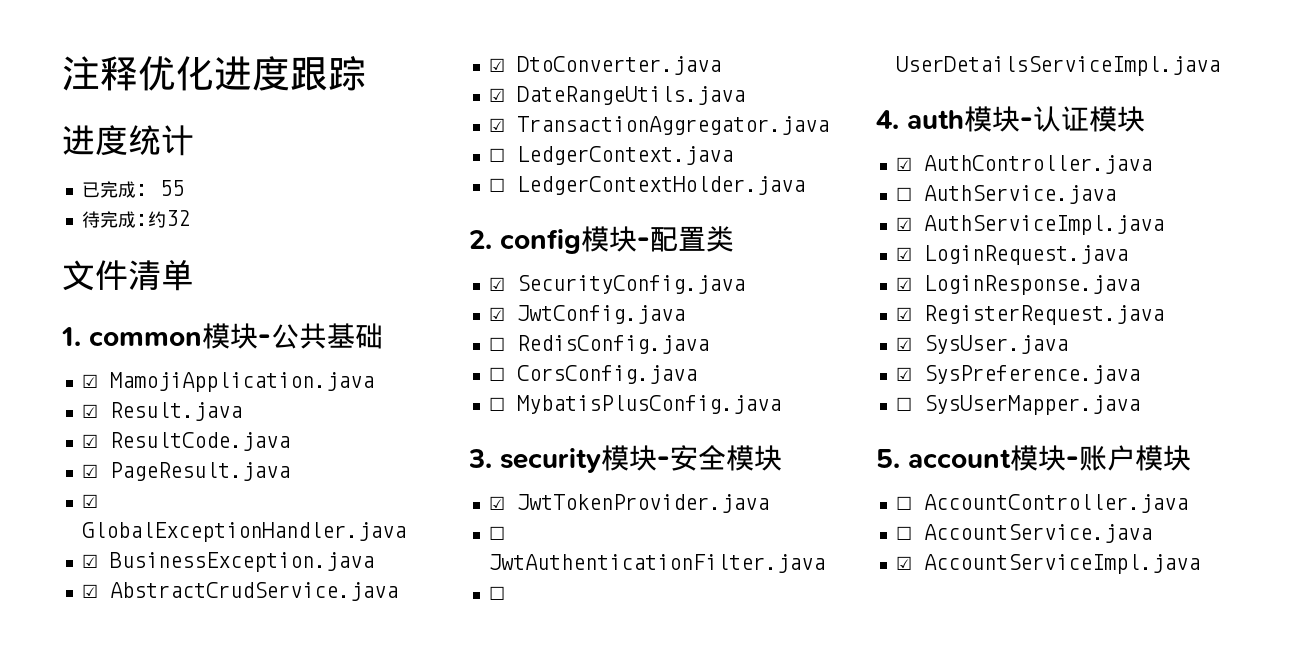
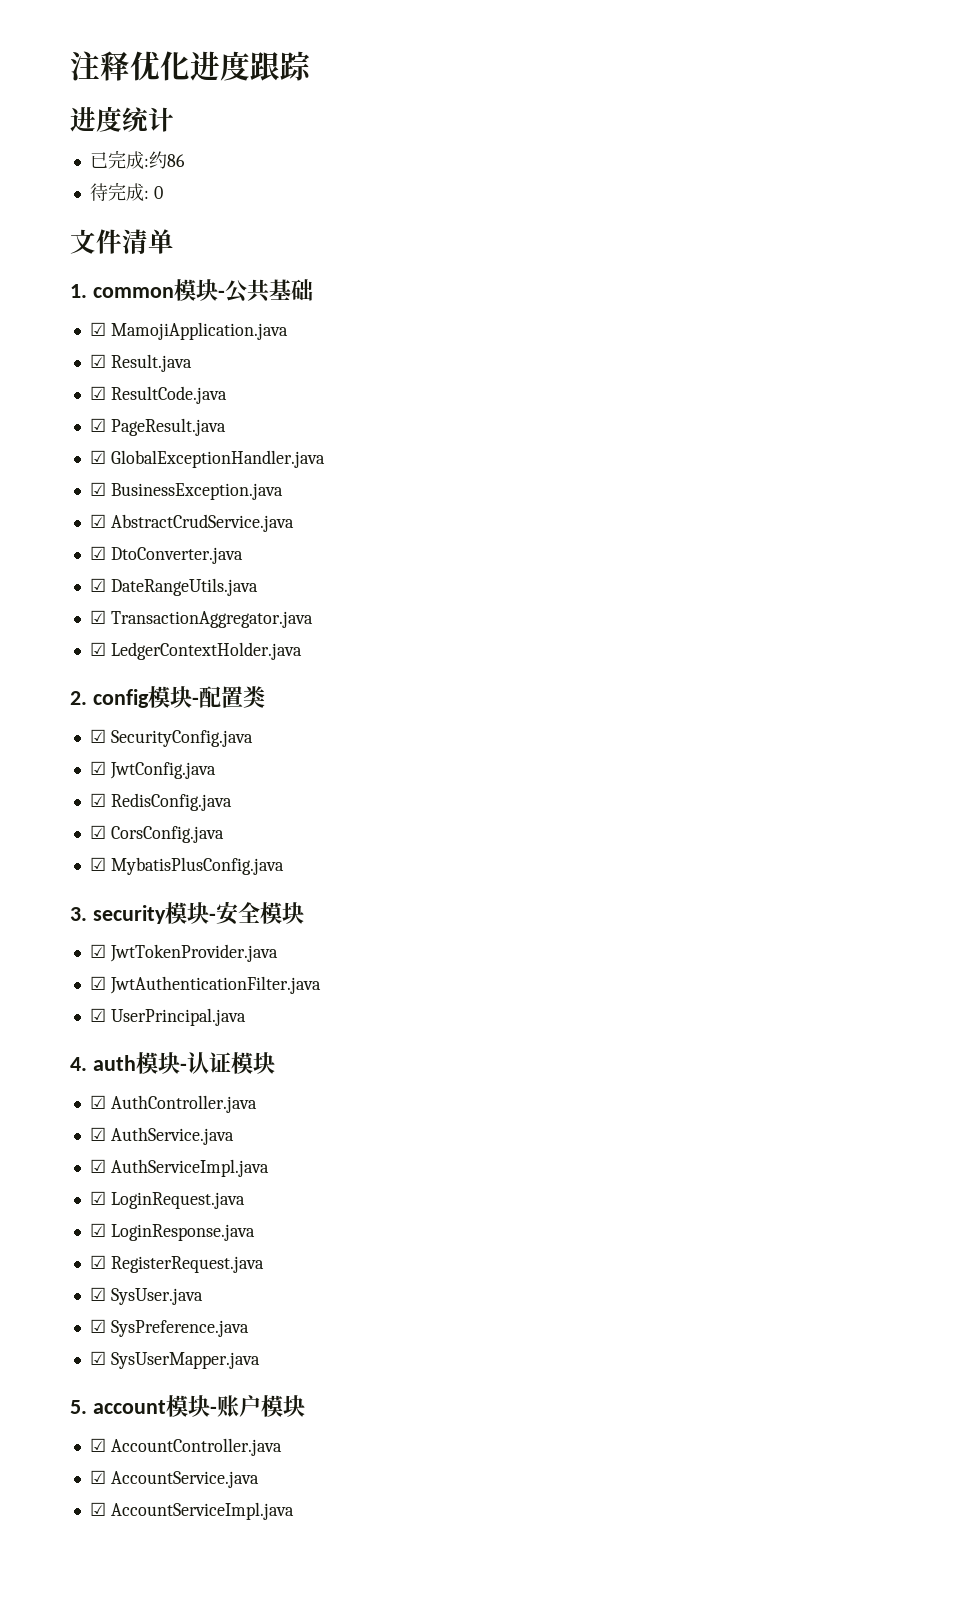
- 已完成: 55
+ 已完成:约86
- 待完成:约32
+ 待完成: 0
- ☐ LedgerContext.java
- ☐ LedgerContextHolder.java
+ ☑ LedgerContextHolder.java
- ☐ RedisConfig.java
+ ☑ RedisConfig.java
- ☐ CorsConfig.java
+ ☑ CorsConfig.java
- ☐ MybatisPlusConfig.java
+ ☑ MybatisPlusConfig.java
- ☐ JwtAuthenticationFilter.java
+ ☑ JwtAuthenticationFilter.java
- ☐ UserDetailsServiceImpl.java
+ ☑ UserPrincipal.java
- ☐ AuthService.java
+ ☑ AuthService.java
- ☐ SysUserMapper.java
+ ☑ SysUserMapper.java
- ☐ AccountController.java
+ ☑ AccountController.java
- ☐ AccountService.java
+ ☑ AccountService.java

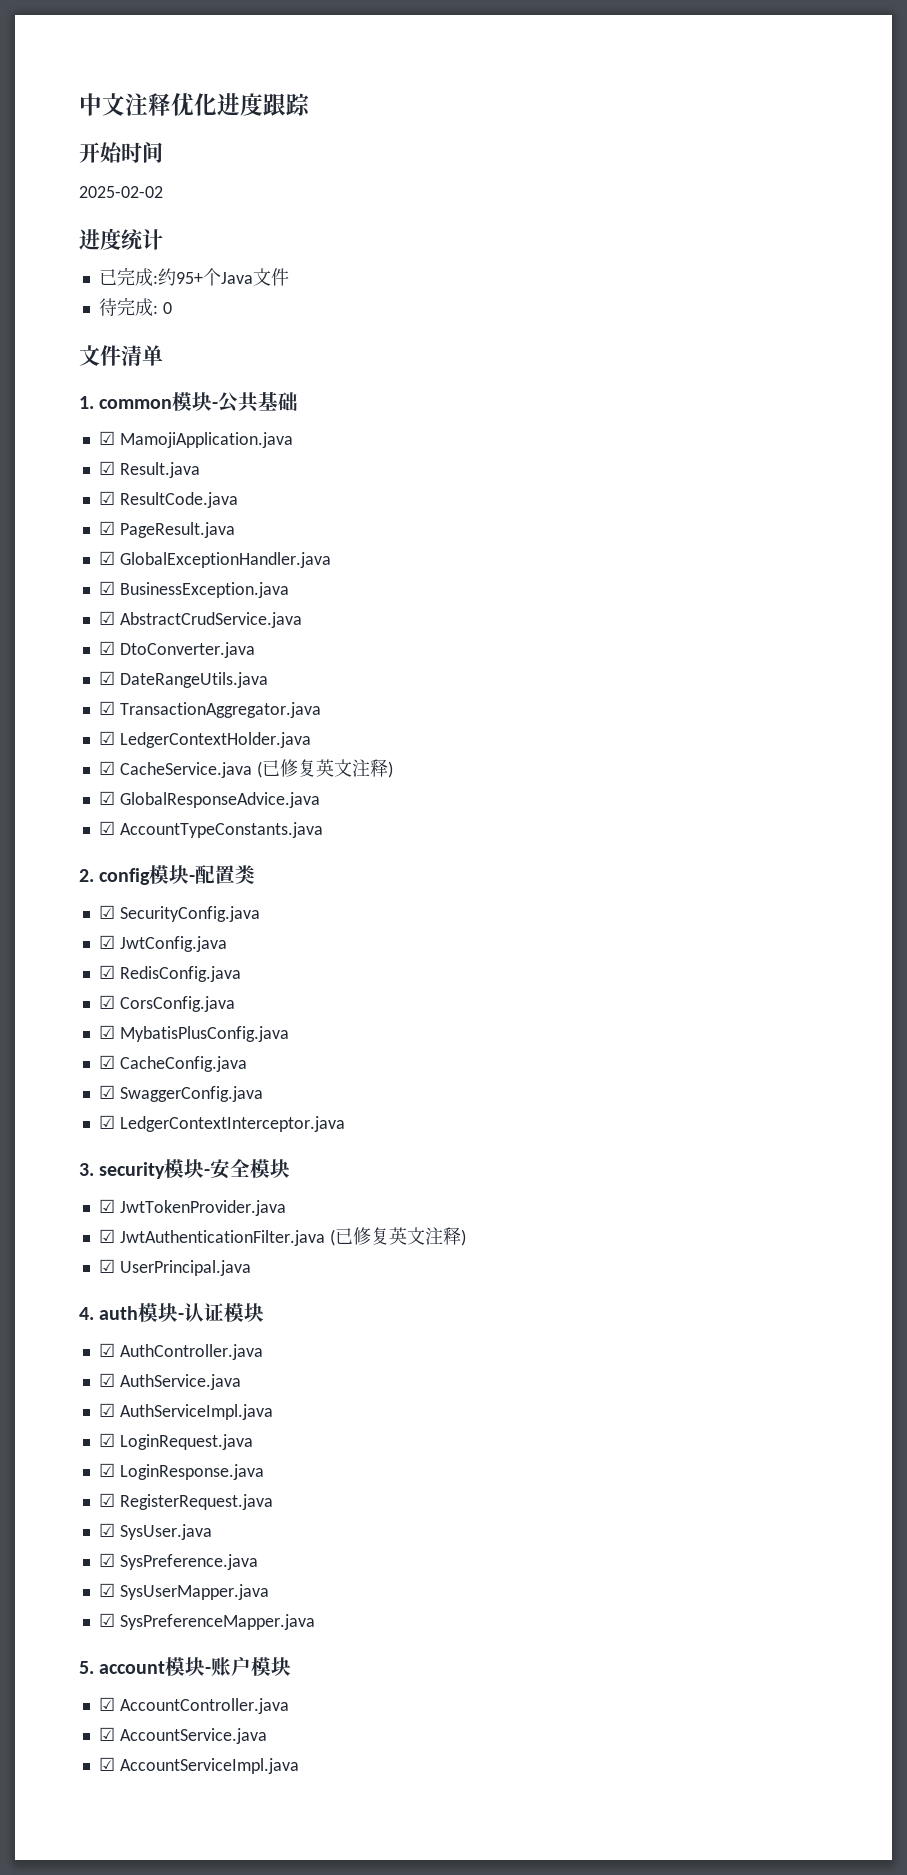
- 注释优化进度跟踪
+ 中文注释优化进度跟踪
+ 开始时间
+ 2025-02-02
- 已完成:约86
+ 已完成:约95+个Java文件
+ ☑ CacheService.java (已修复英文注释)
+ ☑ GlobalResponseAdvice.java
+ ☑ AccountTypeConstants.java
+ ☑ CacheConfig.java
+ ☑ SwaggerConfig.java
+ ☑ LedgerContextInterceptor.java
- ☑ JwtAuthenticationFilter.java
+ ☑ JwtAuthenticationFilter.java (已修复英文注释)
+ ☑ SysPreferenceMapper.java

